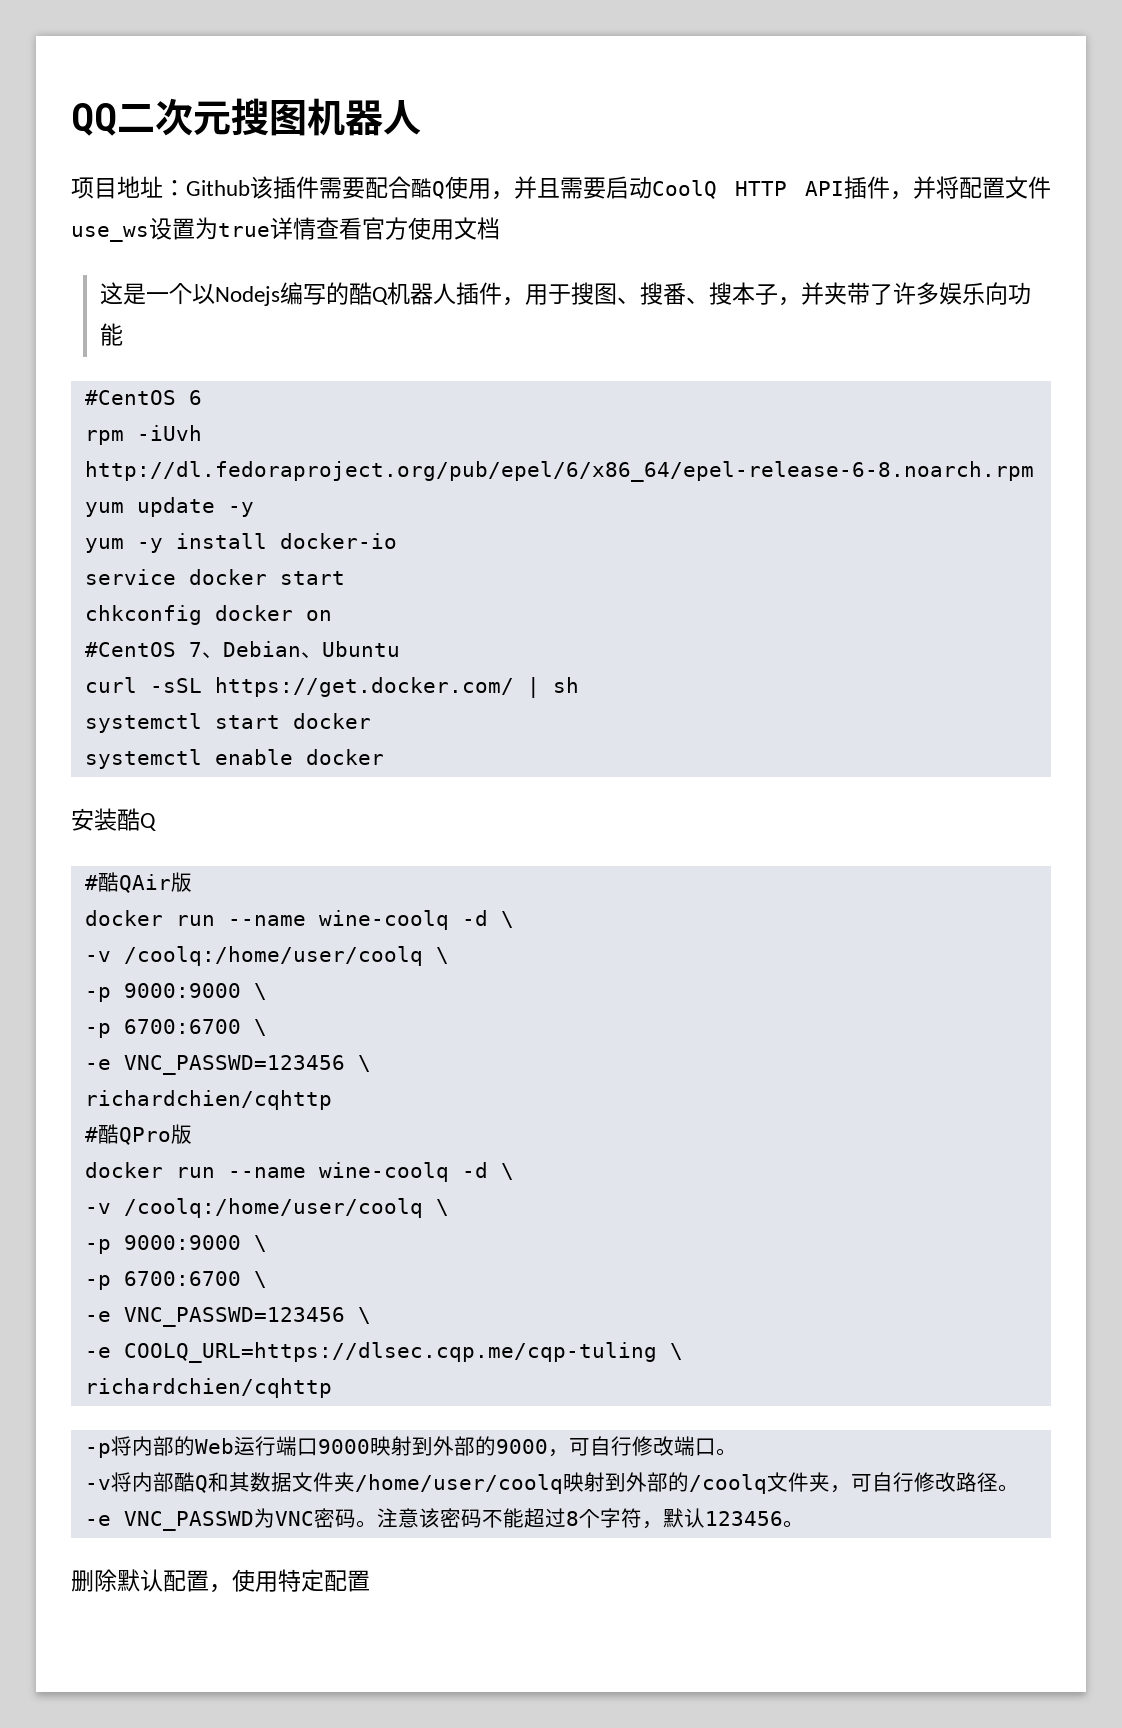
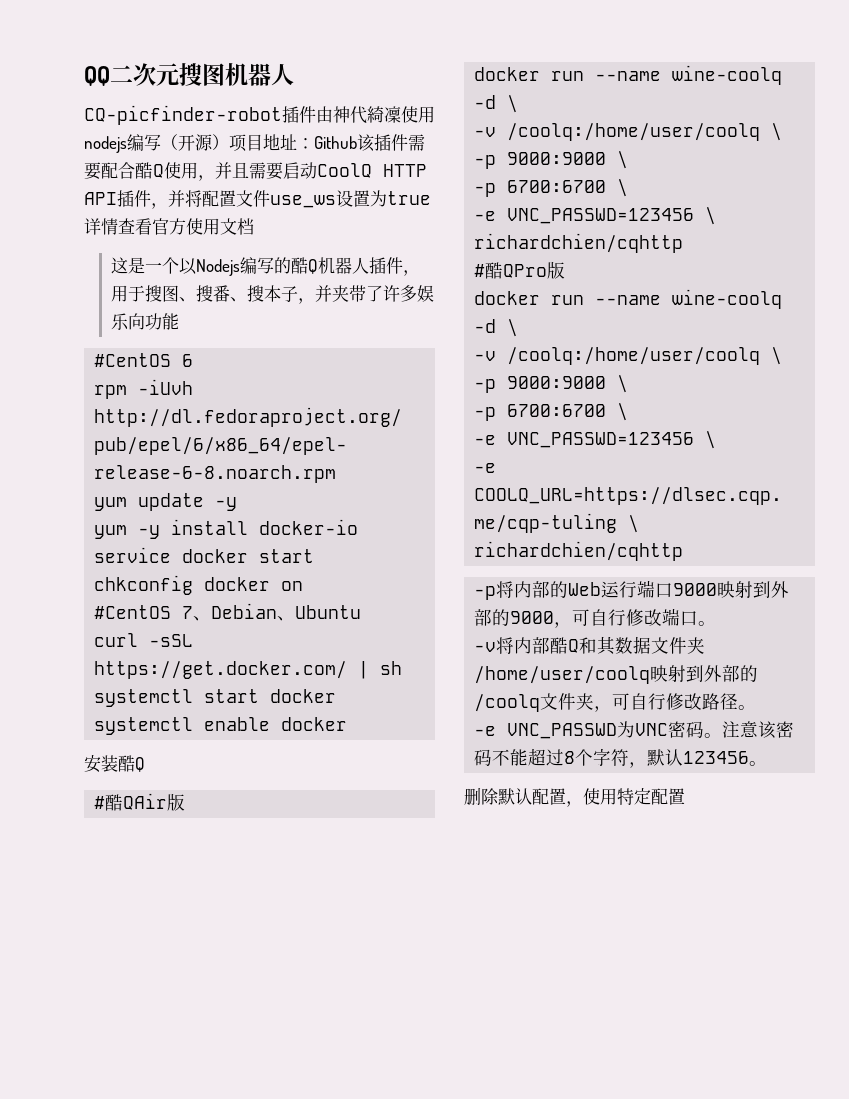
- 项目地址：Github该插件需要配合酷Q使用，并且需要启动CoolQ HTTP API插件，并将配置文件use_ws设置为true详情查看官方使用文档
+ CQ-picfinder-robot插件由神代綺凜使用nodejs编写（开源）项目地址：Github该插件需要配合酷Q使用，并且需要启动CoolQ HTTP API插件，并将配置文件use_ws设置为true详情查看官方使用文档

